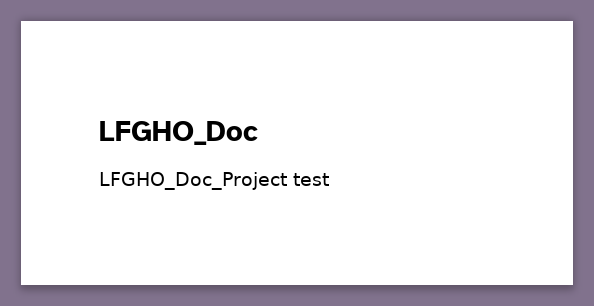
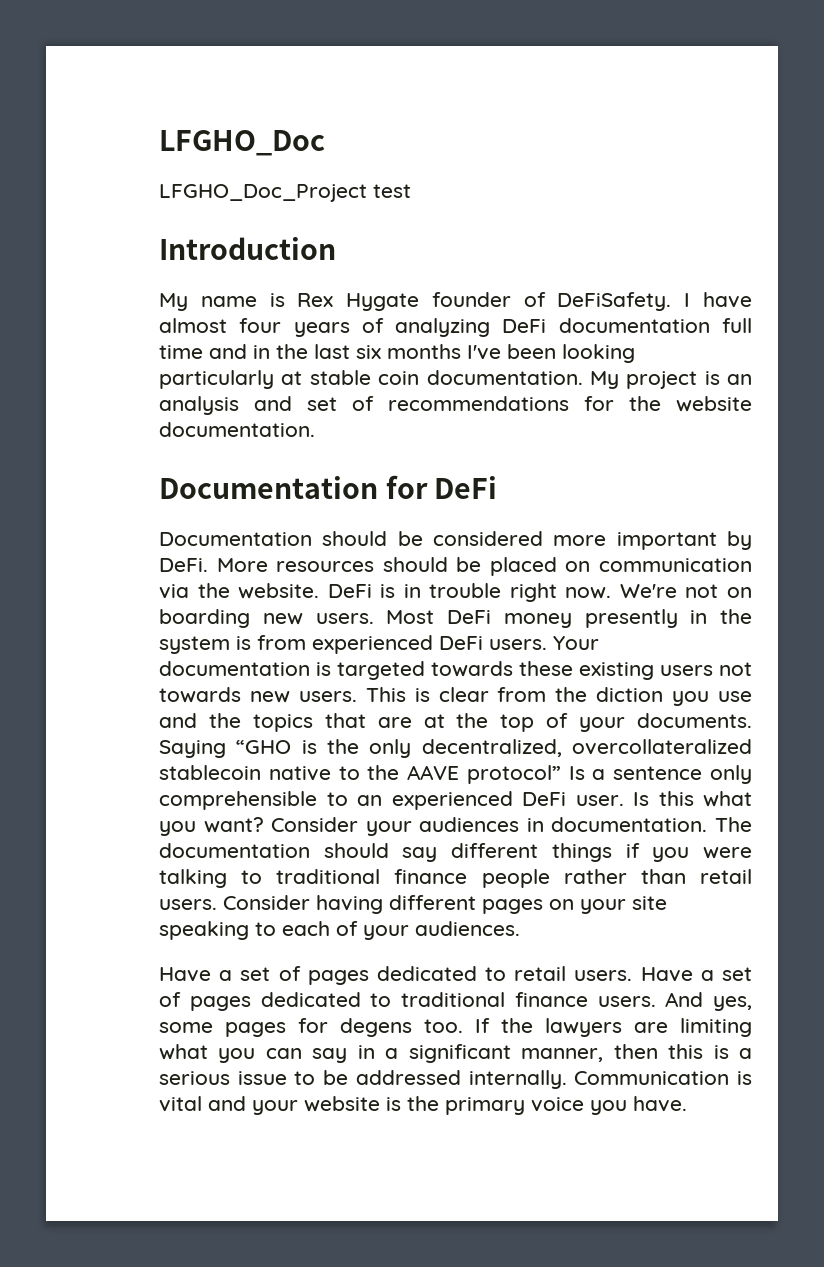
+ Introduction
+ My name is Rex Hygate founder of DeFiSafety. I have almost four years of analyzing DeFi documentation full time and in the last six months I've been looking particularly at stable coin documentation. My project is an analysis and set of recommendations for the website documentation.
+ Documentation for DeFi
+ Documentation should be considered more important by DeFi. More resources should be placed on communication via the website. DeFi is in trouble right now. We're not on boarding new users. Most DeFi money presently in the system is from experienced DeFi users. Your documentation is targeted towards these existing users not towards new users. This is clear from the diction you use and the topics that are at the top of your documents. Saying “GHO is the only decentralized, overcollateralized stablecoin native to the AAVE protocol” Is a sentence only comprehensible to an experienced DeFi user. Is this what you want? Consider your audiences in documentation. The documentation should say different things if you were talking to traditional finance people rather than retail users. Consider having different pages on your site speaking to each of your audiences.
+ Have a set of pages dedicated to retail users. Have a set of pages dedicated to traditional finance users. And yes, some pages for degens too. If the lawyers are limiting what you can say in a significant manner, then this is a serious issue to be addressed internally. Communication is vital and your website is the primary voice you have.

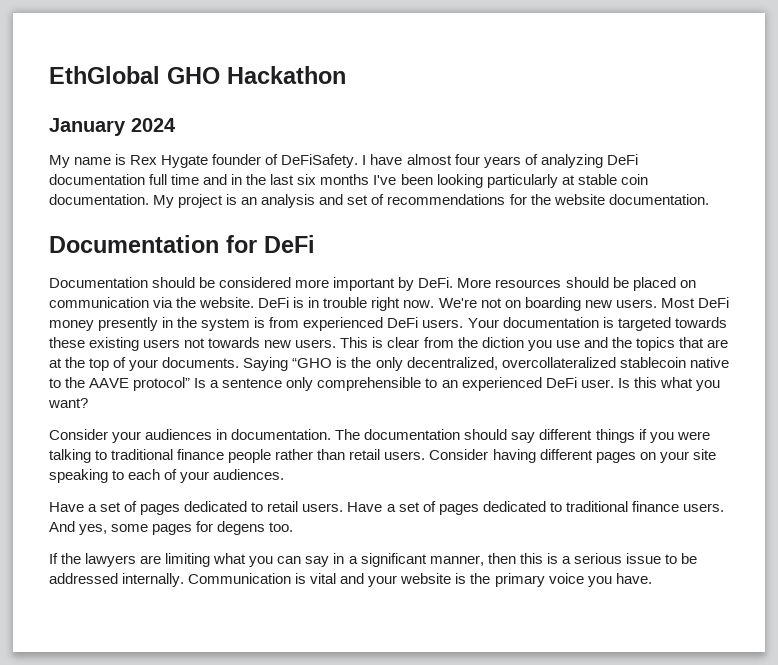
- LFGHO_Doc
- LFGHO_Doc_Project test
- Introduction
+ EthGlobal GHO Hackathon
+ January 2024
- Is this what you want? Consider your audiences in documentation.
+ Is this what you want?
+ Consider your audiences in documentation.
- And yes, some pages for degens too. If the lawyers are limiting what you can say in a significant manner, then this is a serious issue to be addressed internally.
+ And yes, some pages for degens too.
+ If the lawyers are limiting what you can say in a significant manner, then this is a serious issue to be addressed internally.

